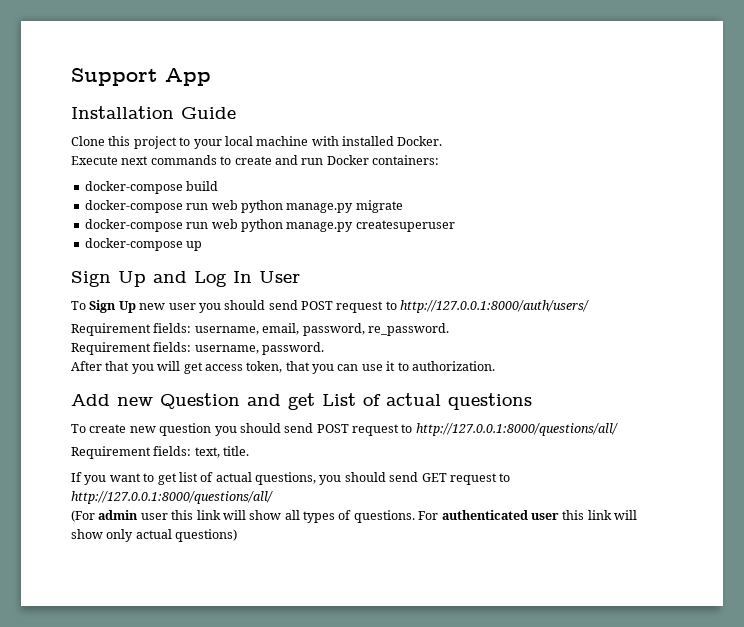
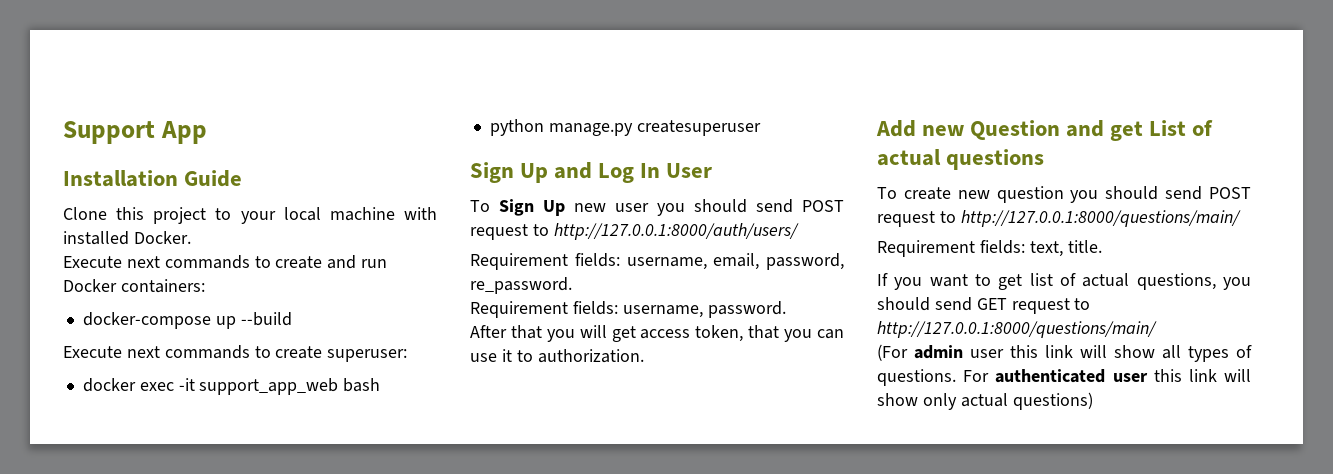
- docker-compose build
- docker-compose run web python manage.py migrate
- docker-compose run web python manage.py createsuperuser
+ docker-compose up --build
+ Execute next commands to create superuser:
+ docker exec -it support_app_web bash
+ python manage.py createsuperuser
- docker-compose up
- To create new question you should send POST request to http://127.0.0.1:8000/questions/all/
+ To create new question you should send POST request to http://127.0.0.1:8000/questions/main/
- If you want to get list of actual questions, you should send GET request to http://127.0.0.1:8000/questions/all/
+ If you want to get list of actual questions, you should send GET request to http://127.0.0.1:8000/questions/main/

